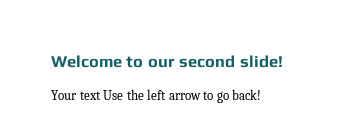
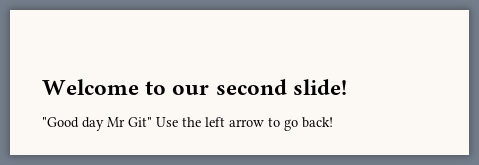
- Your text Use the left arrow to go back!
+ "Good day Mr Git" Use the left arrow to go back!

